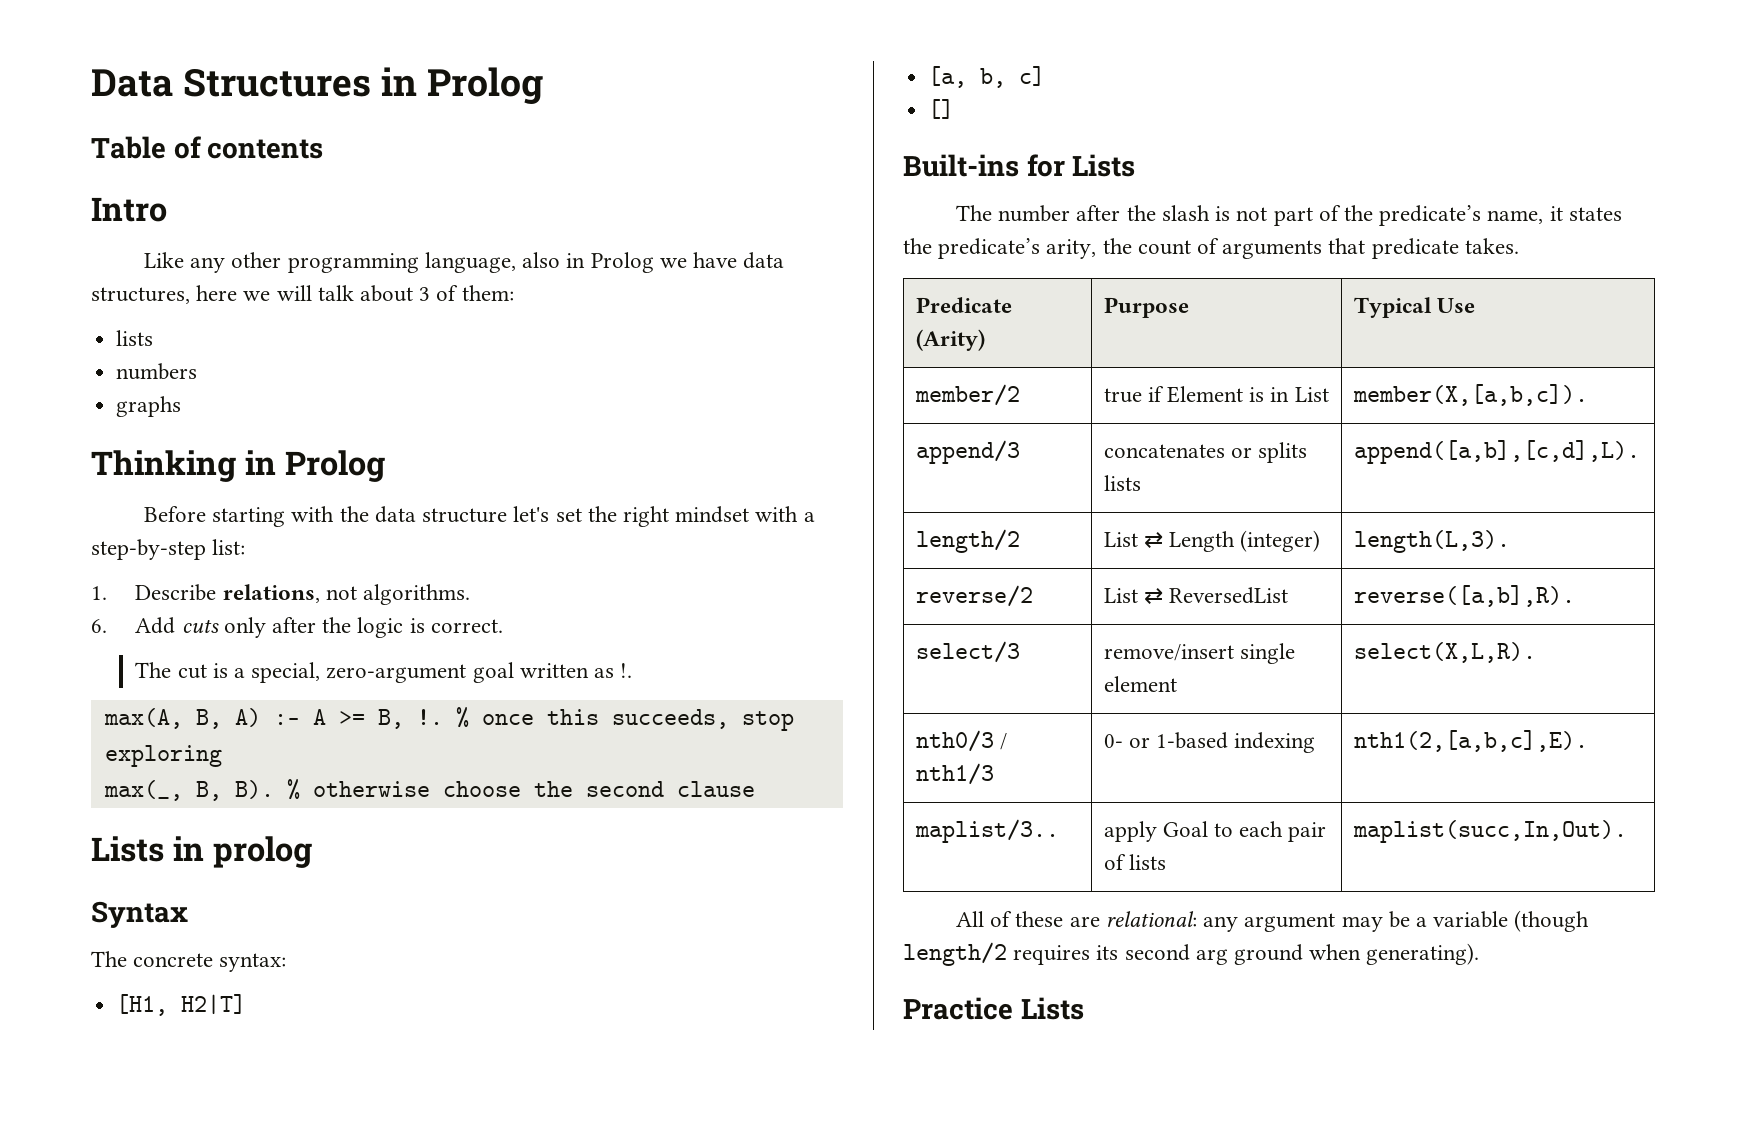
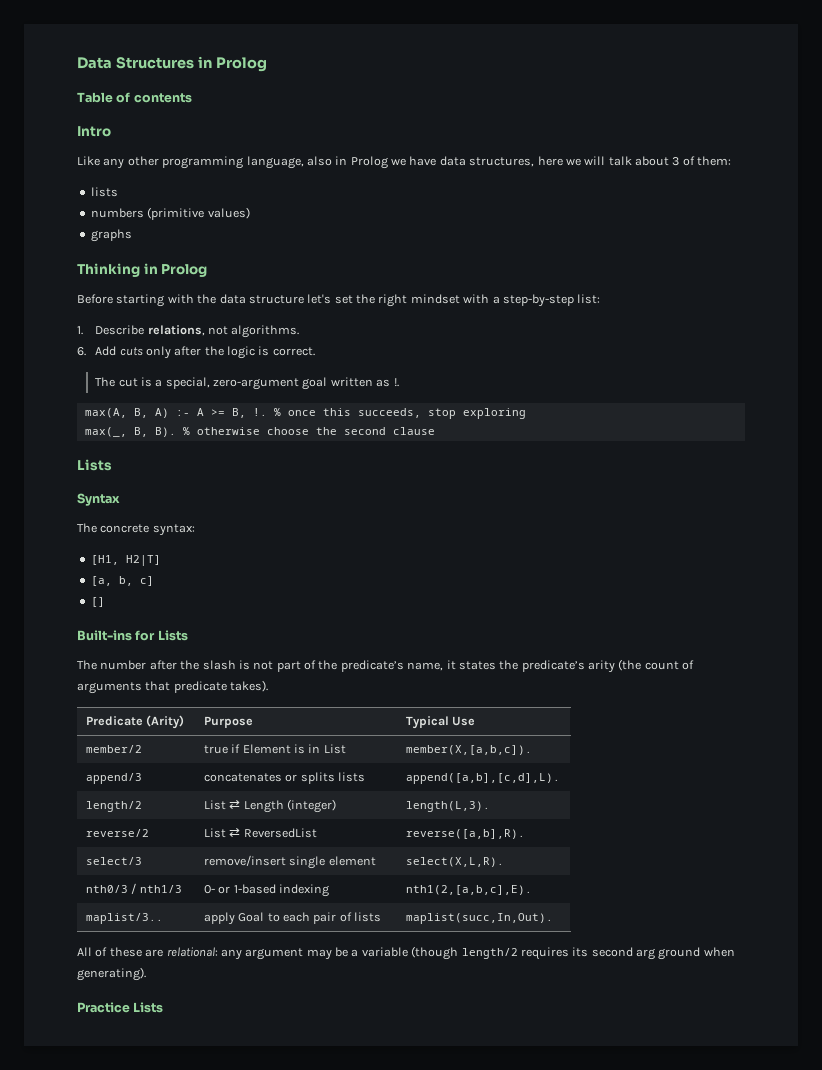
- numbers
+ numbers (primitive values)
  max(_, B, B). % otherwise choose the second clause
- Lists in prolog
+ Lists
- The number after the slash is not part of the predicate’s name, it states the predicate’s arity, the count of arguments that predicate takes.
+ The number after the slash is not part of the predicate’s name, it states the predicate’s arity (the count of arguments that predicate takes).

